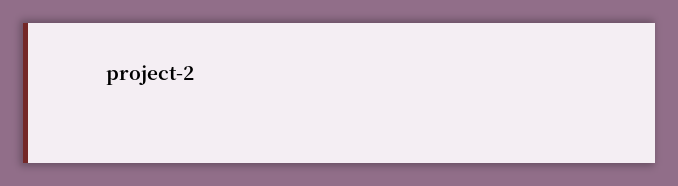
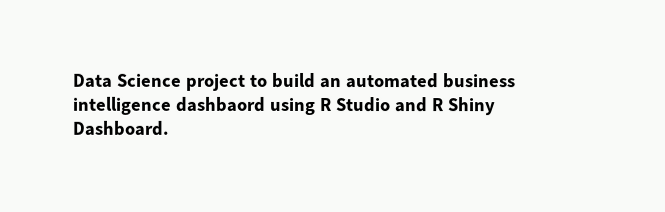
- project-2
+ Data Science project to build an automated business intelligence dashbaord using R Studio and R Shiny Dashboard.

